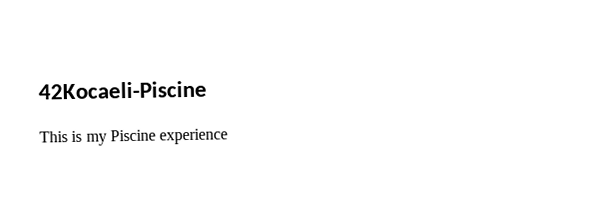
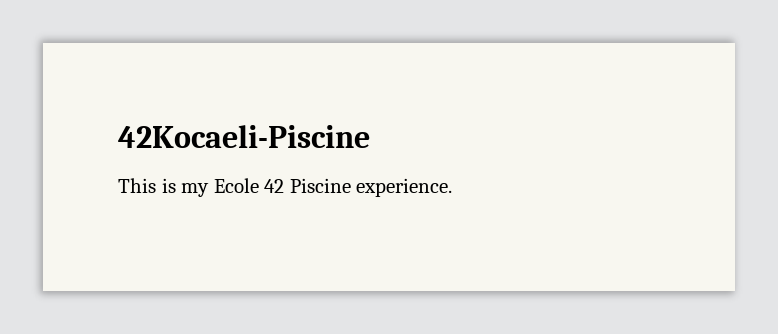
- This is my Piscine experience
+ This is my Ecole 42 Piscine experience.

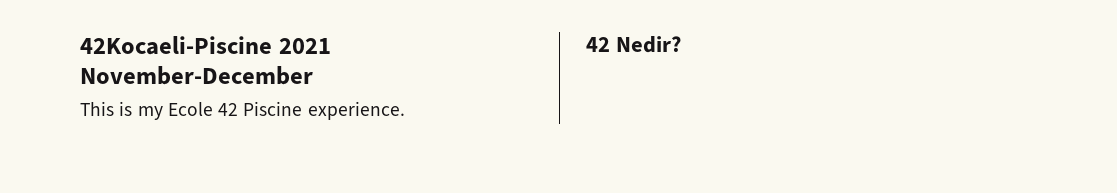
- 42Kocaeli-Piscine
+ 42Kocaeli-Piscine 2021 November-December
+ 42 Nedir?

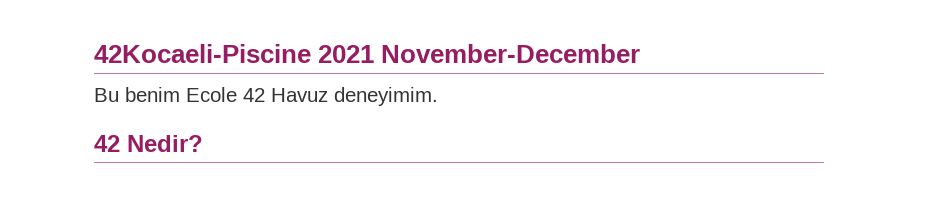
- This is my Ecole 42 Piscine experience.
+ Bu benim Ecole 42 Havuz deneyimim.

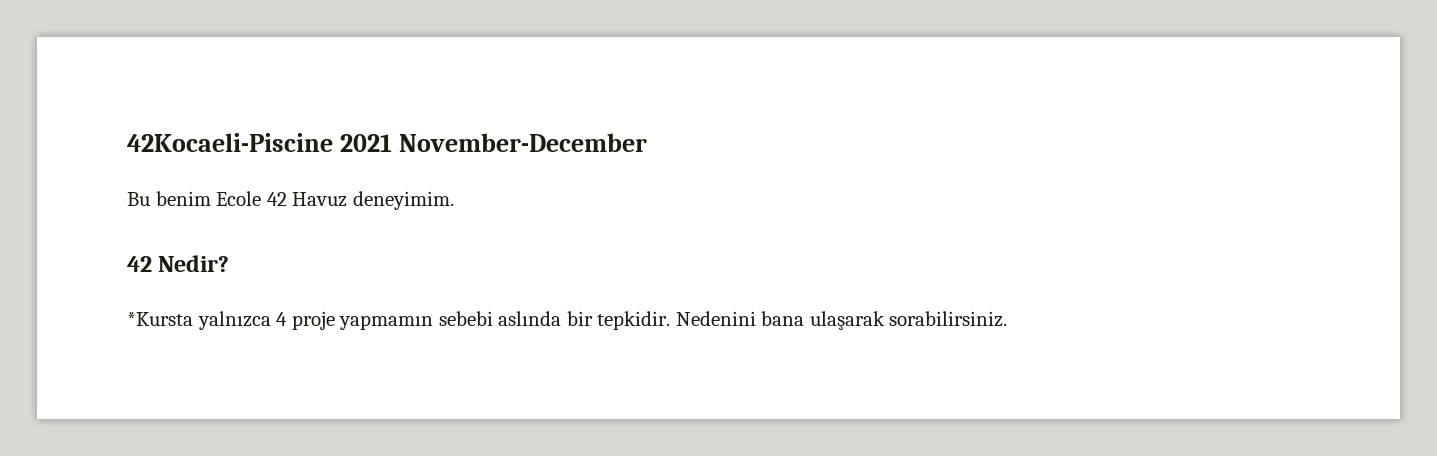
+ *Kursta yalnızca 4 proje yapmamın sebebi aslında bir tepkidir. Nedenini bana ulaşarak sorabilirsiniz.

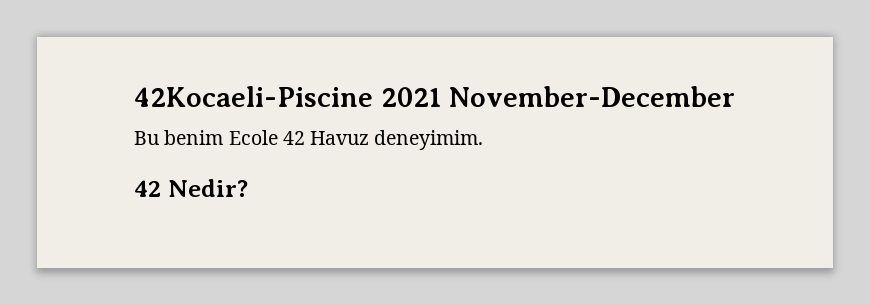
- *Kursta yalnızca 4 proje yapmamın sebebi aslında bir tepkidir. Nedenini bana ulaşarak sorabilirsiniz.

